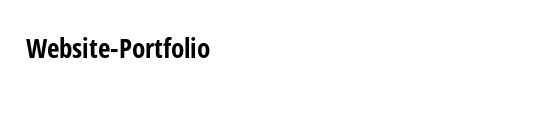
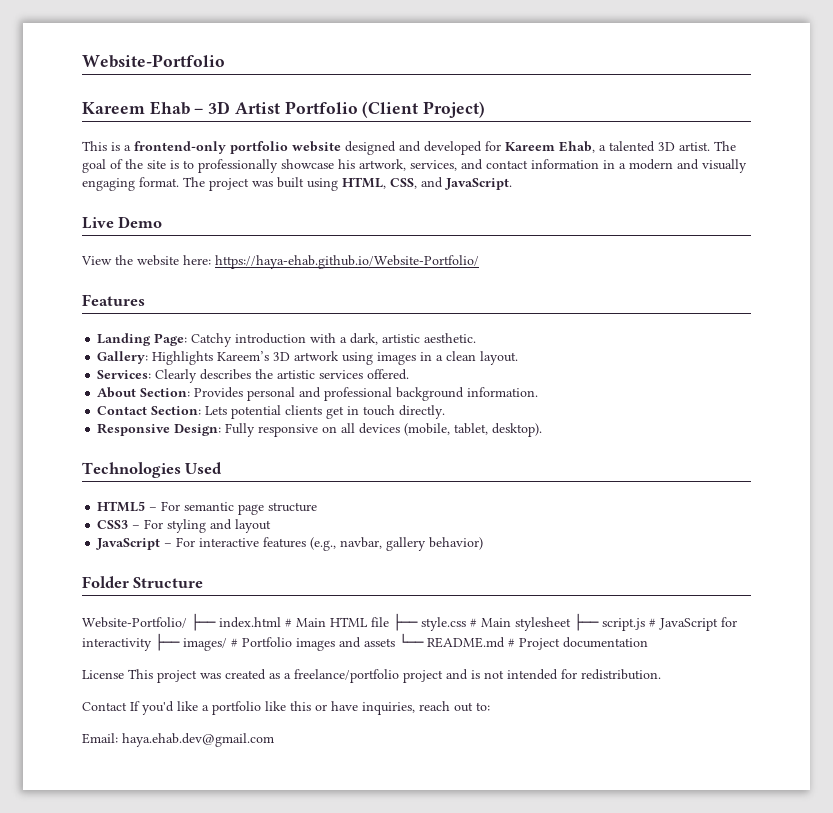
+ Kareem Ehab – 3D Artist Portfolio (Client Project)
+ This is a frontend-only portfolio website designed and developed for Kareem Ehab, a talented 3D artist. The goal of the site is to professionally showcase his artwork, services, and contact information in a modern and visually engaging format. The project was built using HTML, CSS, and JavaScript.
+ Live Demo
+ View the website here: https://haya-ehab.github.io/Website-Portfolio/
+ Features
+ Landing Page: Catchy introduction with a dark, artistic aesthetic.
+ Gallery: Highlights Kareem’s 3D artwork using images in a clean layout.
+ Services: Clearly describes the artistic services offered.
+ About Section: Provides personal and professional background information.
+ Contact Section: Lets potential clients get in touch directly.
+ Responsive Design: Fully responsive on all devices (mobile, tablet, desktop).
+ Technologies Used
+ HTML5 – For semantic page structure
+ CSS3 – For styling and layout
+ JavaScript – For interactive features (e.g., navbar, gallery behavior)
+ Folder Structure
+ Website-Portfolio/ ├── index.html # Main HTML file ├── style.css # Main stylesheet ├── script.js # JavaScript for interactivity ├── images/ # Portfolio images and assets └── README.md # Project documentation
+ License This project was created as a freelance/portfolio project and is not intended for redistribution.
+ Contact If you'd like a portfolio like this or have inquiries, reach out to:
+ Email: haya.ehab.dev@gmail.com

